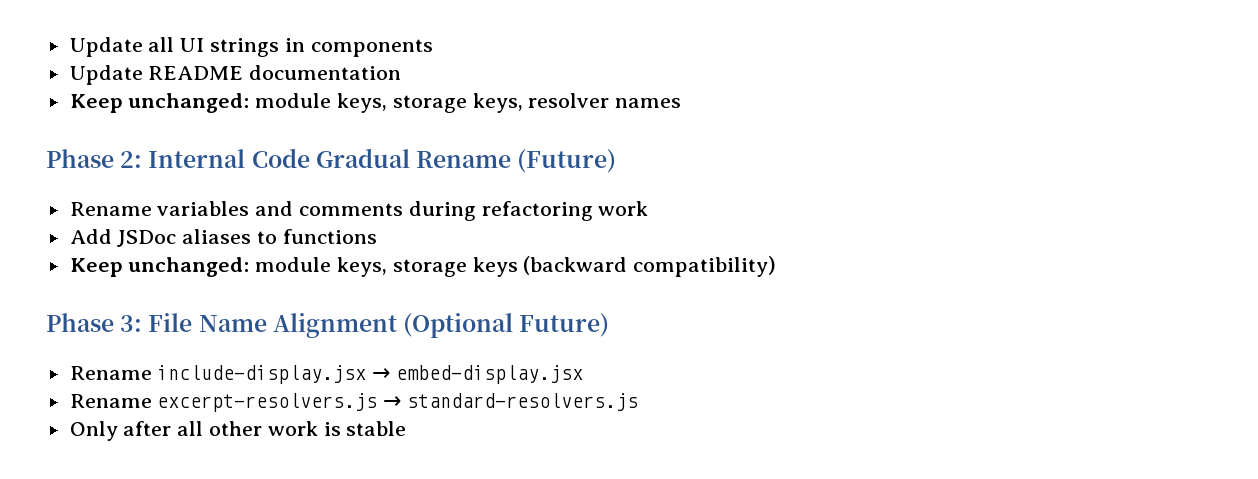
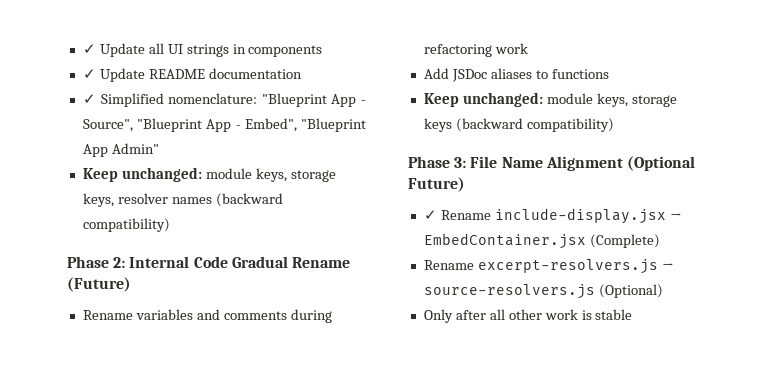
- Update all UI strings in components
+ ✓ Update all UI strings in components
- Update README documentation
+ ✓ Update README documentation
+ ✓ Simplified nomenclature: "Blueprint App - Source", "Blueprint App - Embed", "Blueprint App Admin"
- Keep unchanged: module keys, storage keys, resolver names
+ Keep unchanged: module keys, storage keys, resolver names (backward compatibility)
- Rename include-display.jsx → embed-display.jsx
+ ✓ Rename include-display.jsx → EmbedContainer.jsx (Complete)
- Rename excerpt-resolvers.js → standard-resolvers.js
+ Rename excerpt-resolvers.js → source-resolvers.js (Optional)

